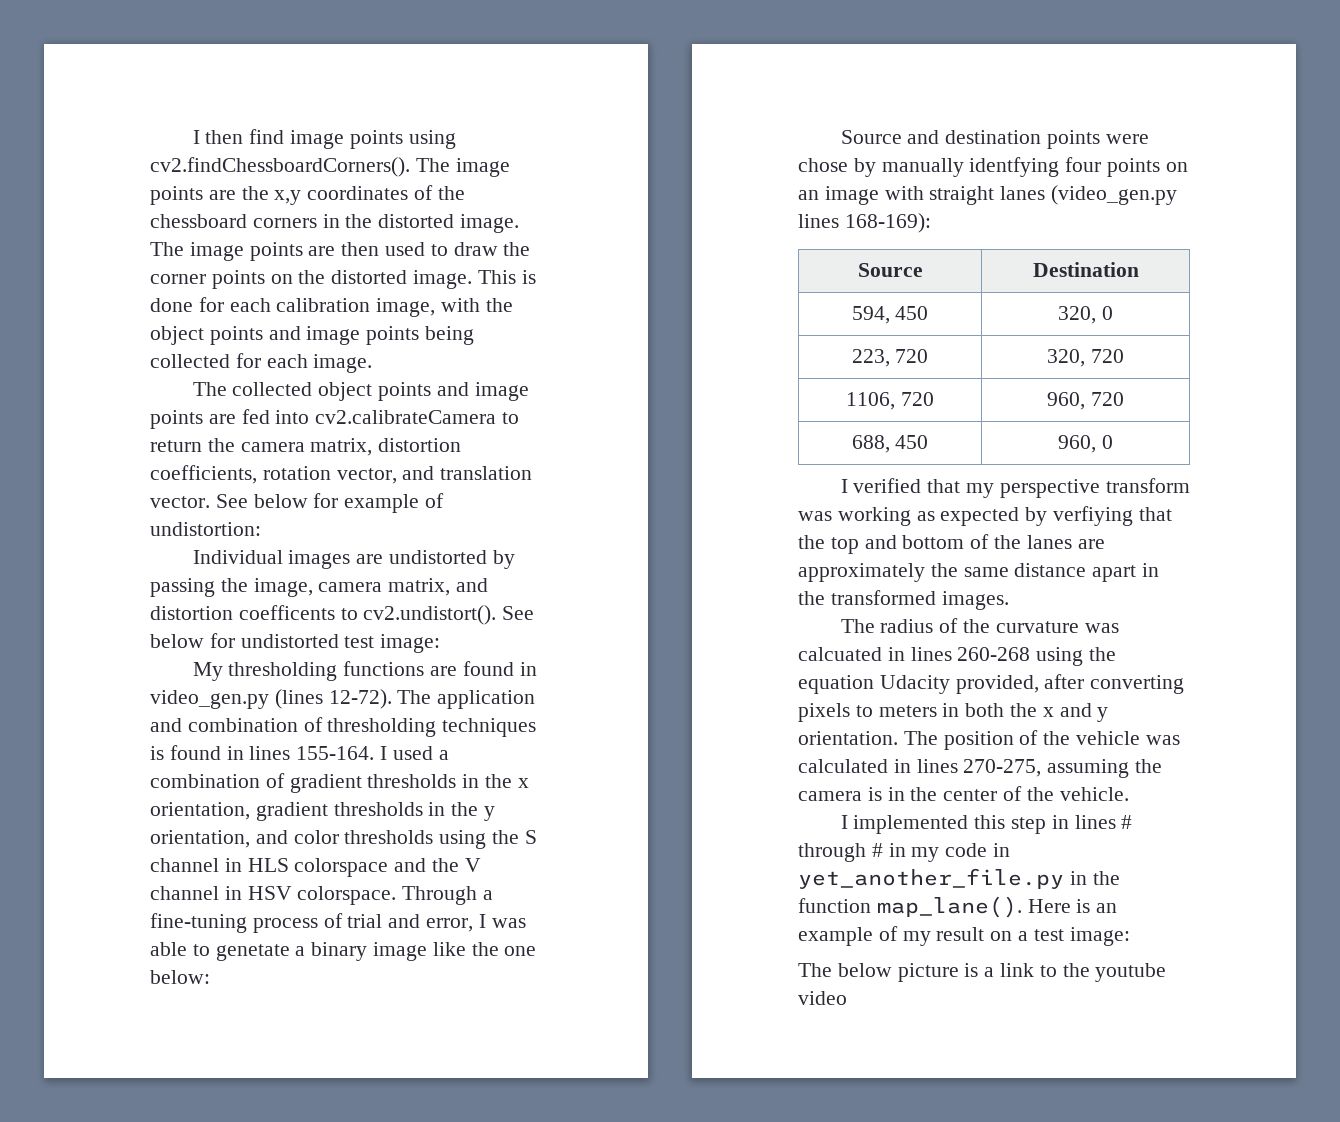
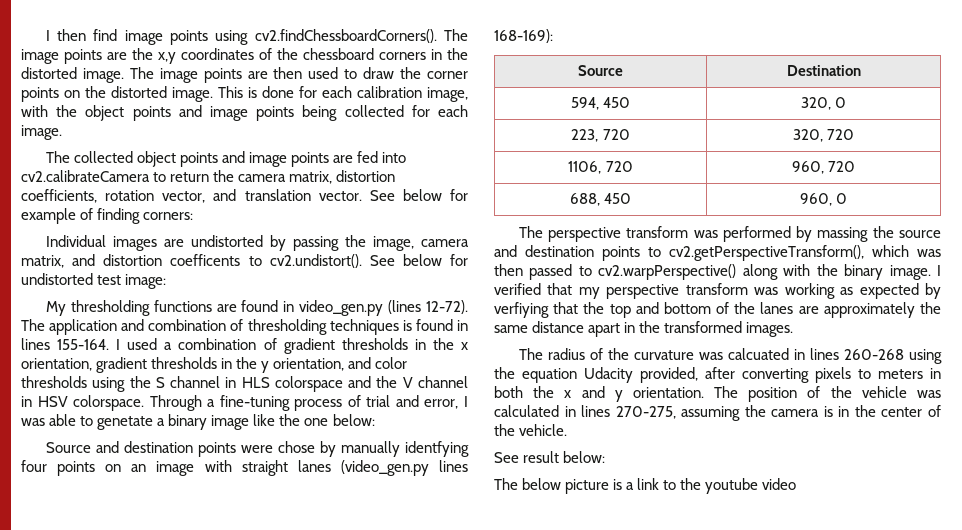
- See below for example of undistortion:
+ See below for example of finding corners:
+ The perspective transform was performed by massing the source and destination points to cv2.getPerspectiveTransform(), which was then passed to cv2.warpPerspective() along with the binary image.
- I implemented this step in lines # through # in my code in yet_another_file.py in the function map_lane(). Here is an example of my result on a test image:
+ See result below:

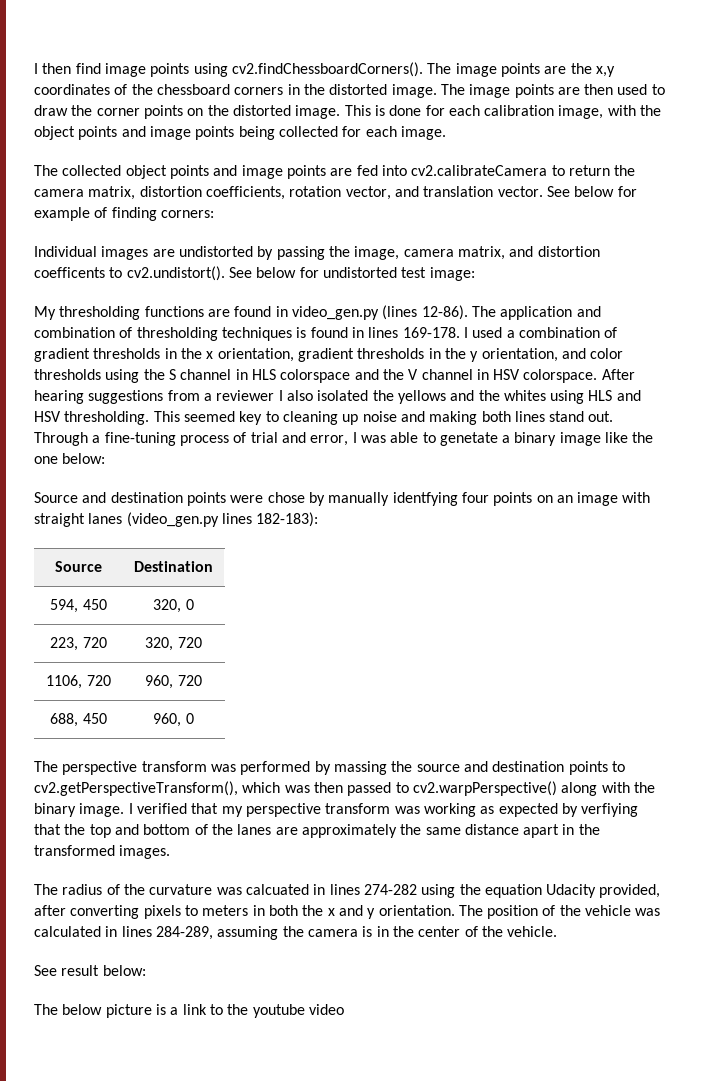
- My thresholding functions are found in video_gen.py (lines 12-72).
+ My thresholding functions are found in video_gen.py (lines 12-86).
- The application and combination of thresholding techniques is found in lines 155-164.
+ The application and combination of thresholding techniques is found in lines 169-178.
+ After hearing suggestions from a reviewer I also isolated the yellows and the whites using HLS and HSV thresholding. This seemed key to cleaning up noise and making both lines stand out.
- Source and destination points were chose by manually identfying four points on an image with straight lanes (video_gen.py lines 168-169):
+ Source and destination points were chose by manually identfying four points on an image with straight lanes (video_gen.py lines 182-183):
- The radius of the curvature was calcuated in lines 260-268 using the equation Udacity provided, after converting pixels to meters in both the x and y orientation.
+ The radius of the curvature was calcuated in lines 274-282 using the equation Udacity provided, after converting pixels to meters in both the x and y orientation.
- The position of the vehicle was calculated in lines 270-275, assuming the camera is in the center of the vehicle.
+ The position of the vehicle was calculated in lines 284-289, assuming the camera is in the center of the vehicle.

